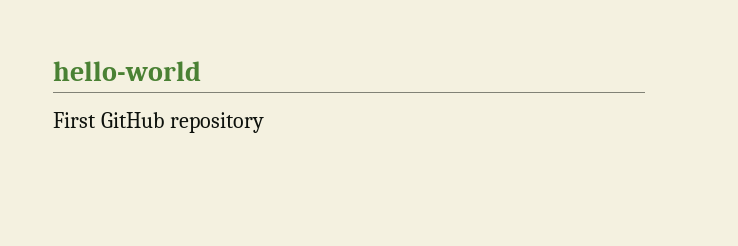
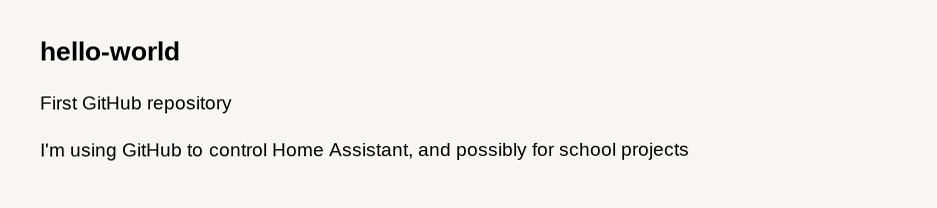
+ I'm using GitHub to control Home Assistant, and possibly for school projects

